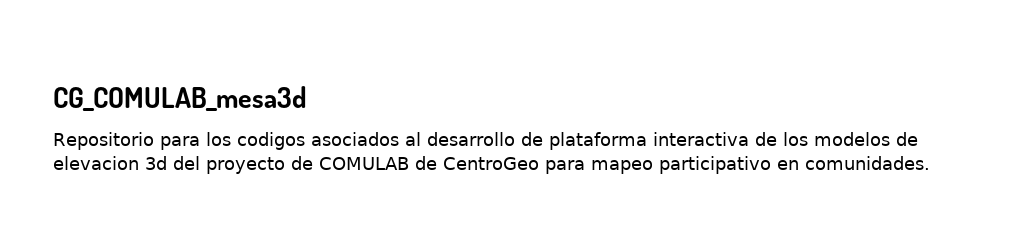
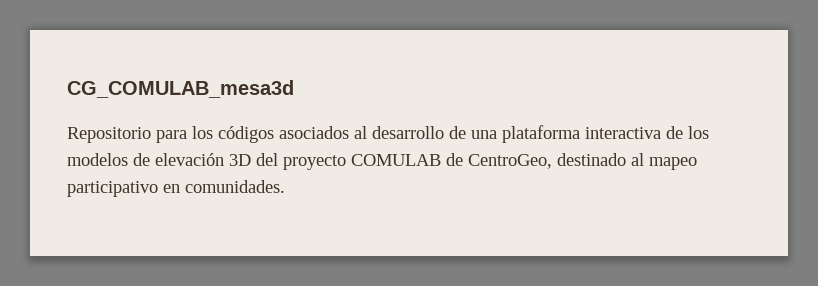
- Repositorio para los codigos asociados al desarrollo de plataforma interactiva de los modelos de elevacion 3d del proyecto de COMULAB de CentroGeo para mapeo participativo en comunidades.
+ Repositorio para los códigos asociados al desarrollo de una plataforma interactiva de los modelos de elevación 3D del proyecto COMULAB de CentroGeo, destinado al mapeo participativo en comunidades.

